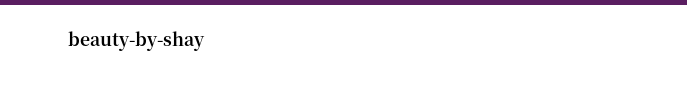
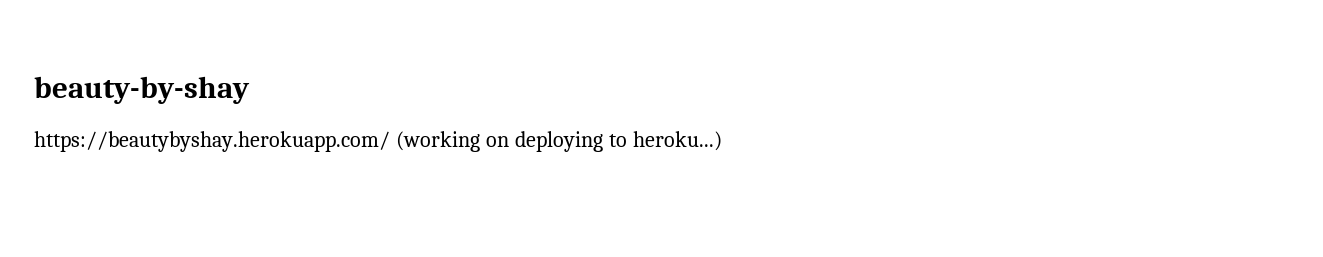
+ https://beautybyshay.herokuapp.com/ (working on deploying to heroku...)

